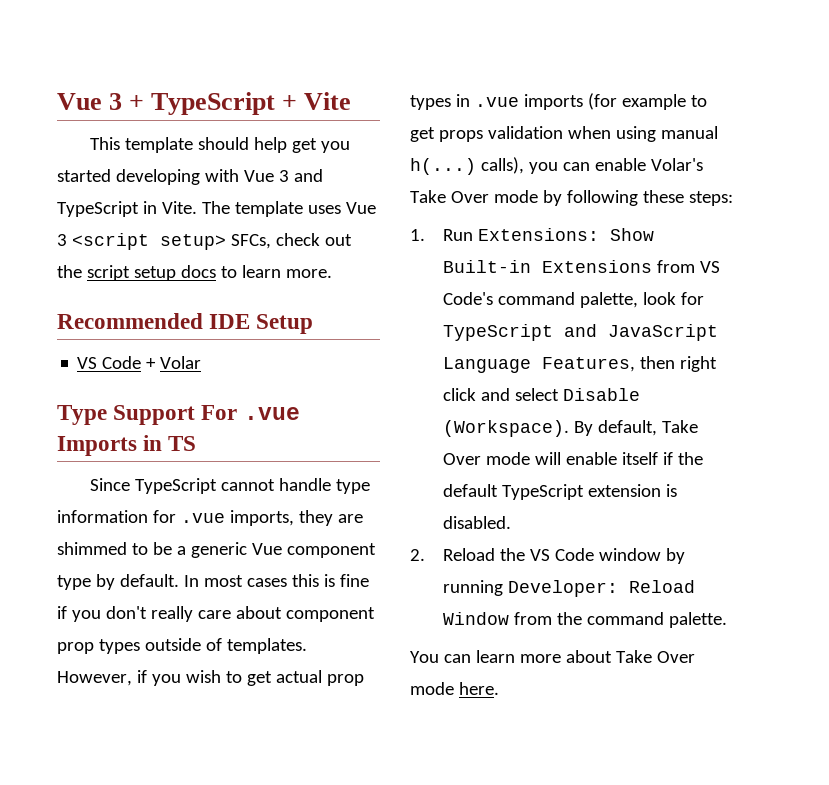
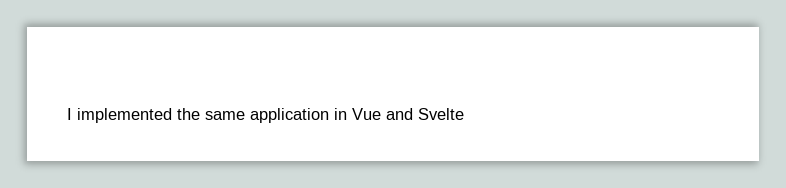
- Vue 3 + TypeScript + Vite
- This template should help get you started developing with Vue 3 and TypeScript in Vite. The template uses Vue 3 <script setup> SFCs, check out the script setup docs to learn more.
- Recommended IDE Setup
- VS Code + Volar
- Type Support For .vue Imports in TS
- Since TypeScript cannot handle type information for .vue imports, they are shimmed to be a generic Vue component type by default. In most cases this is fine if you don't really care about component prop types outside of templates. However, if you wish to get actual prop types in .vue imports (for example to get props validation when using manual h(...) calls), you can enable Volar's Take Over mode by following these steps:
- 1. Run Extensions: Show Built-in Extensions from VS Code's command palette, look for TypeScript and JavaScript Language Features, then right click and select Disable (Workspace). By default, Take Over mode will enable itself if the default TypeScript extension is disabled.
- 2. Reload the VS Code window by running Developer: Reload Window from the command palette.
- You can learn more about Take Over mode here.
+ I implemented the same application in Vue and Svelte

